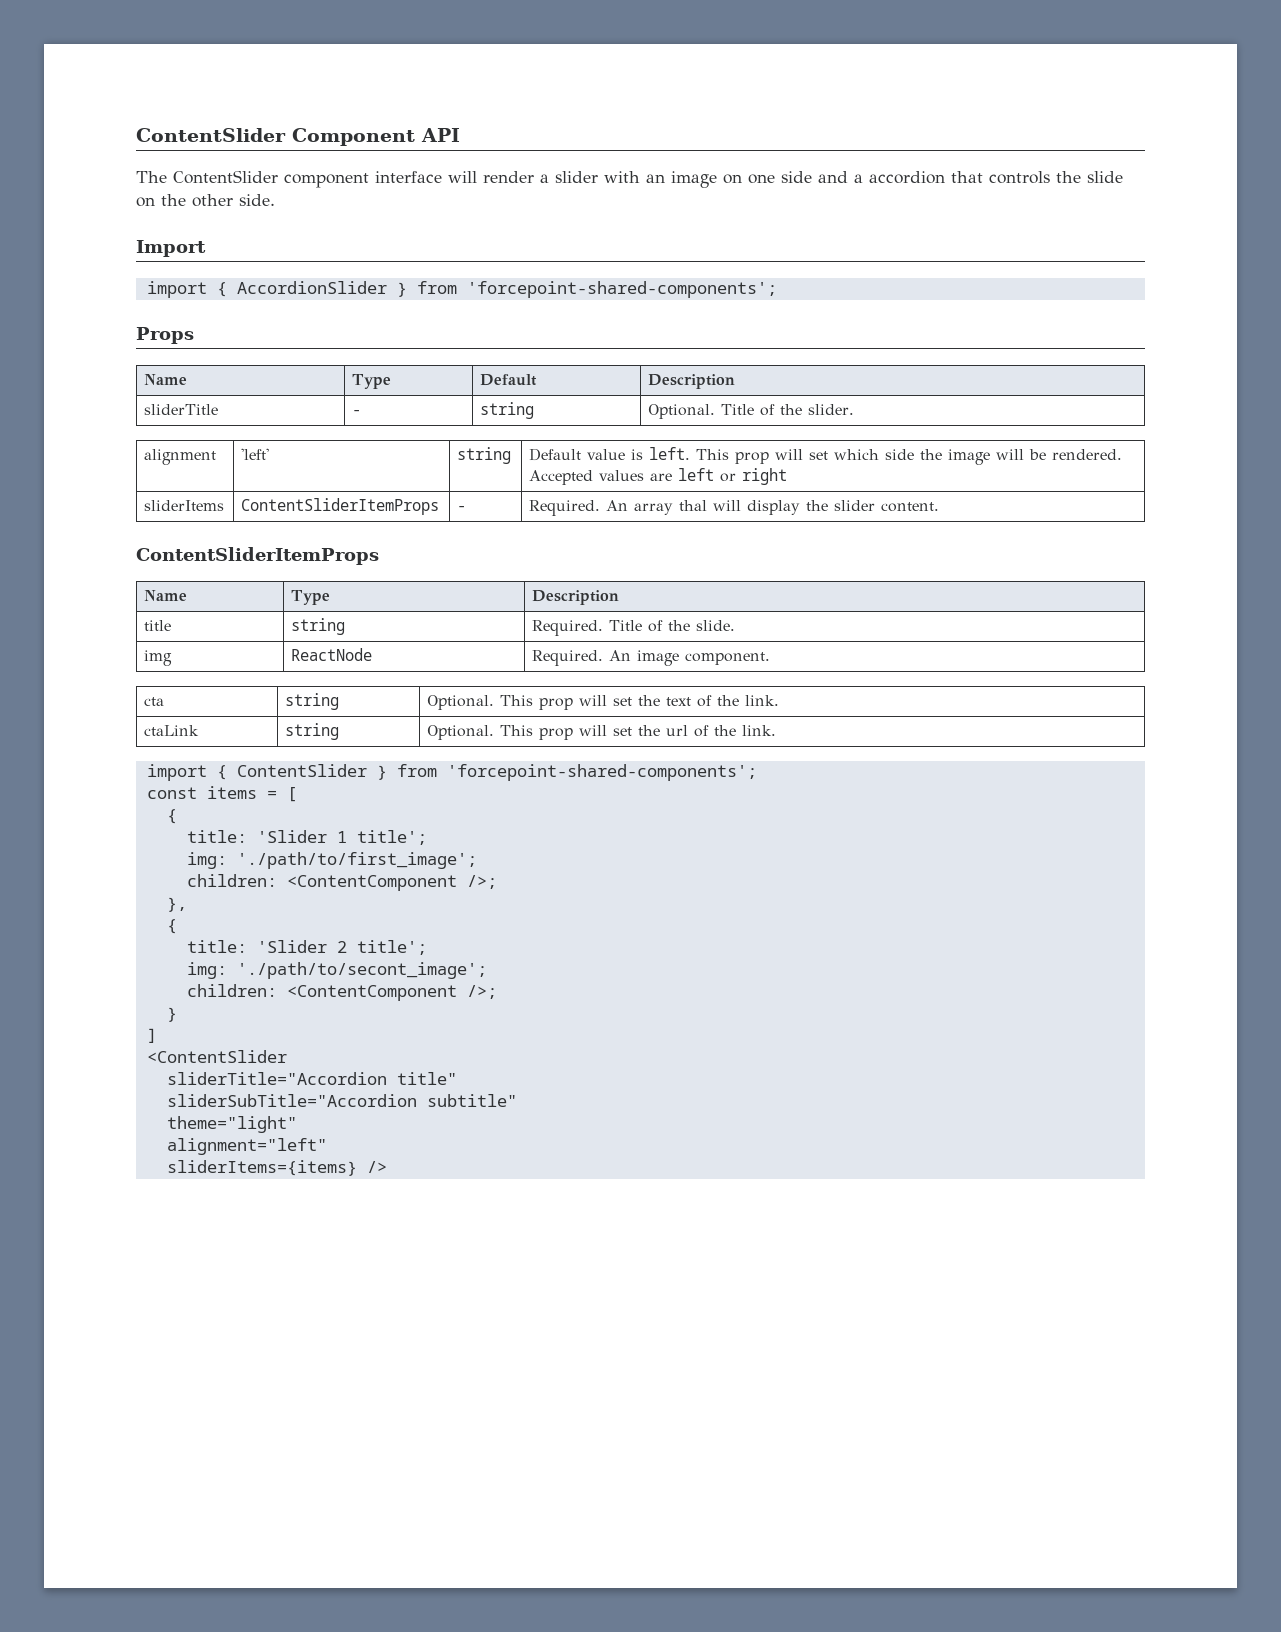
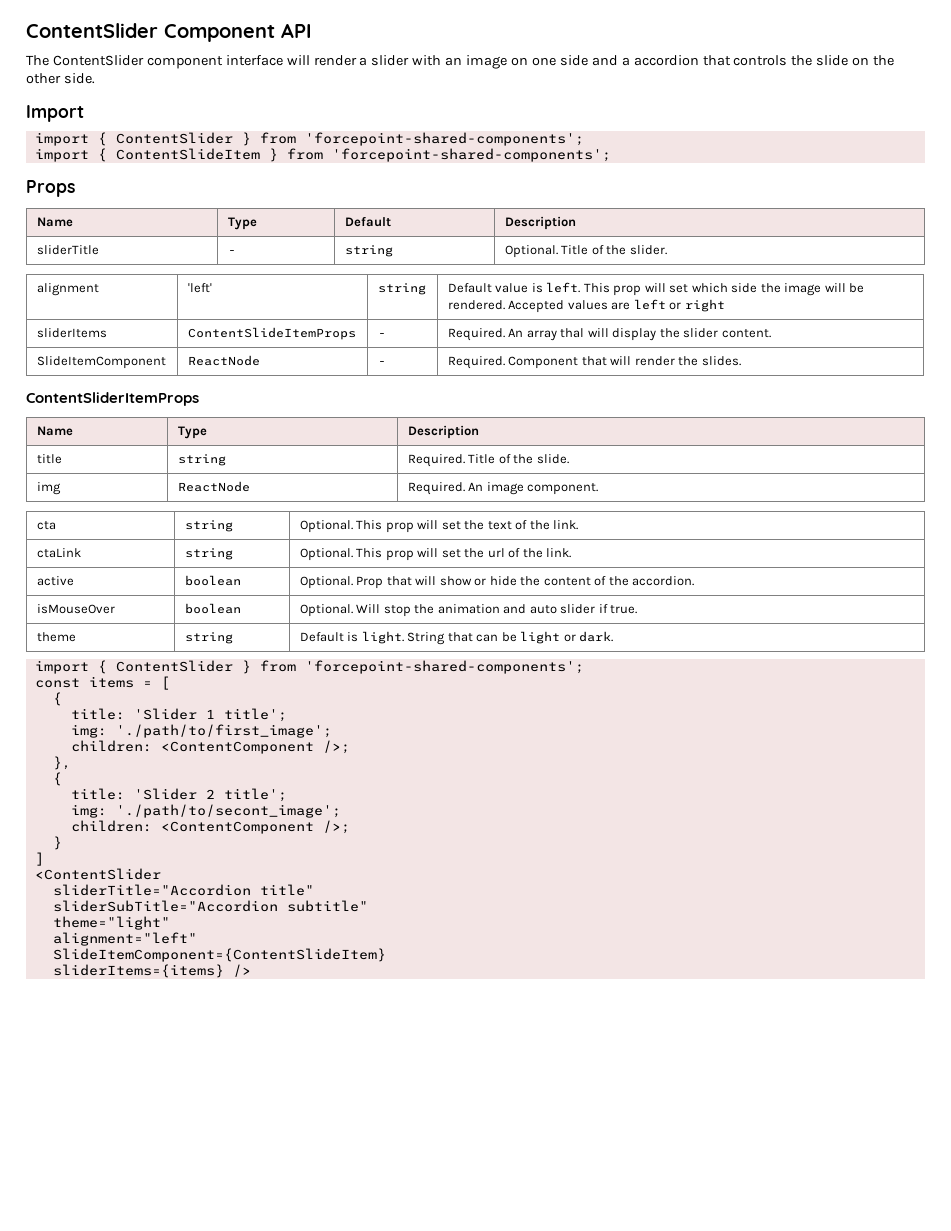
  Import
- import { AccordionSlider } from 'forcepoint-shared-components';
+ import { ContentSlider } from 'forcepoint-shared-components';
+ import { ContentSlideItem } from 'forcepoint-shared-components';
- sliderItems | ContentSliderItemProps | - | Required. An array thal will display the slider content.
+ sliderItems | ContentSlideItemProps | - | Required. An array thal will display the slider content.
+ SlideItemComponent | ReactNode | - | Required. Component that will render the slides.
+ active | boolean | Optional. Prop that will show or hide the content of the accordion.
+ isMouseOver | boolean | Optional. Will stop the animation and auto slider if true.
+ theme | string | Default is light. String that can be light or dark.
+ SlideItemComponent={ContentSlideItem}

